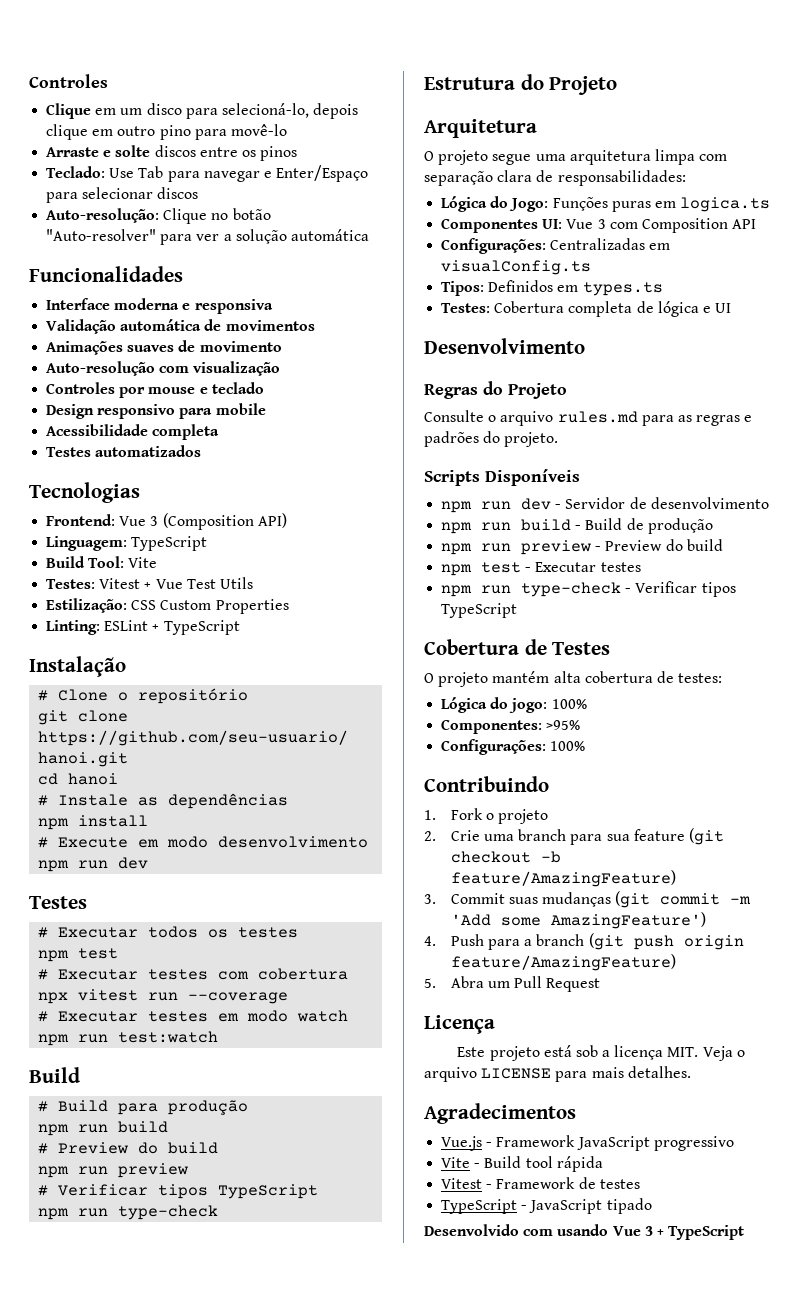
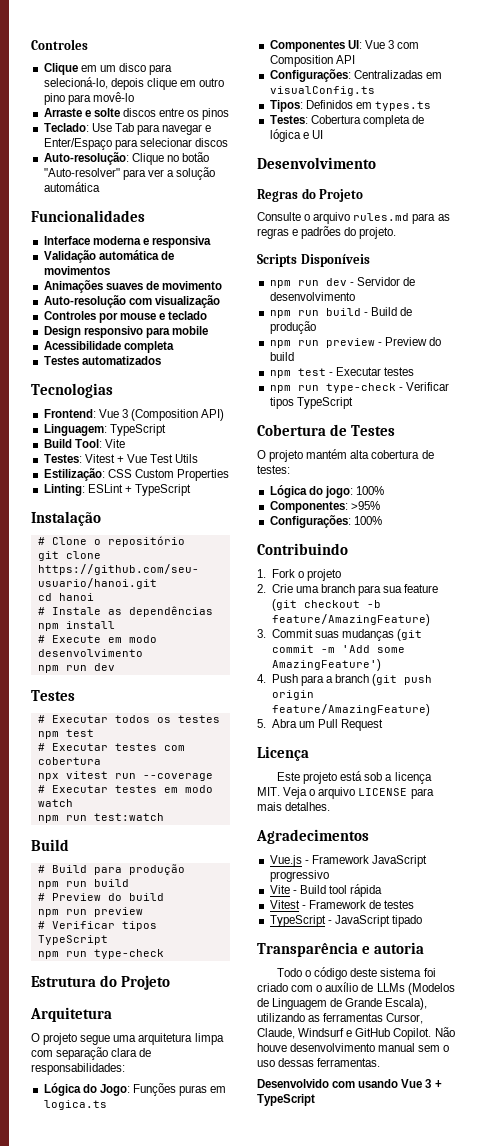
+ Transparência e autoria
+ Todo o código deste sistema foi criado com o auxílio de LLMs (Modelos de Linguagem de Grande Escala), utilizando as ferramentas Cursor, Claude, Windsurf e GitHub Copilot. Não houve desenvolvimento manual sem o uso dessas ferramentas.

